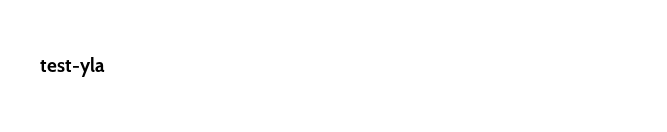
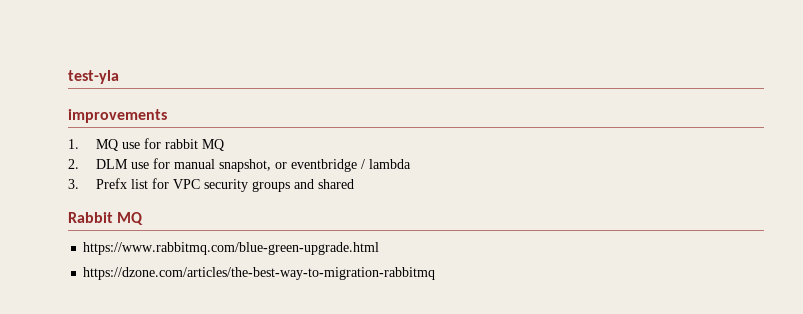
+ improvements
+ 1. MQ use for rabbit MQ
+ 2. DLM use for manual snapshot, or eventbridge / lambda
+ 3. Prefx list for VPC security groups and shared
+ Rabbit MQ
+ https://www.rabbitmq.com/blue-green-upgrade.html
+ https://dzone.com/articles/the-best-way-to-migration-rabbitmq

